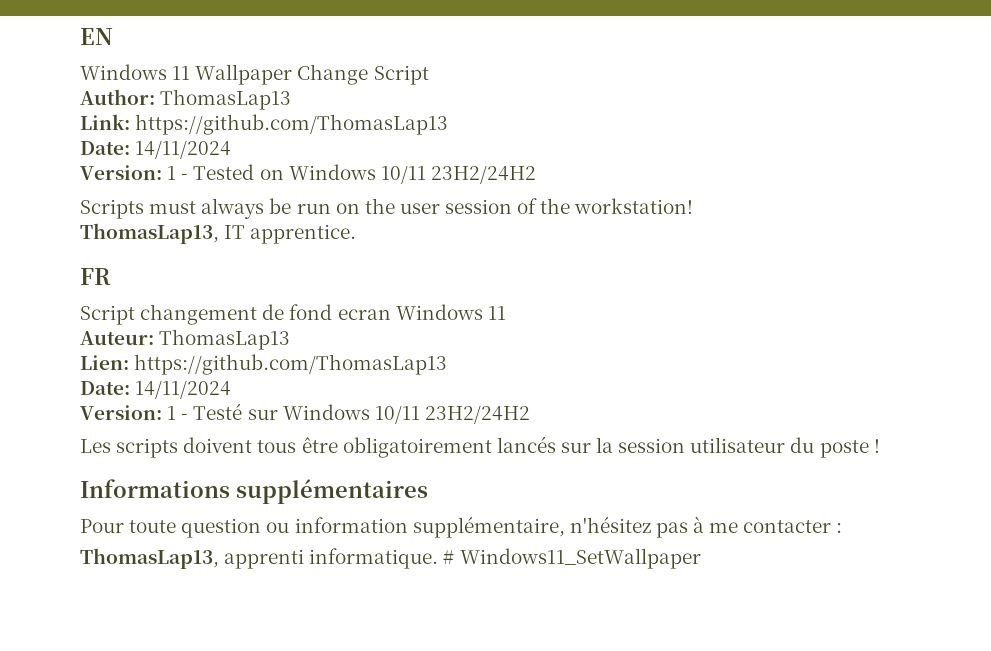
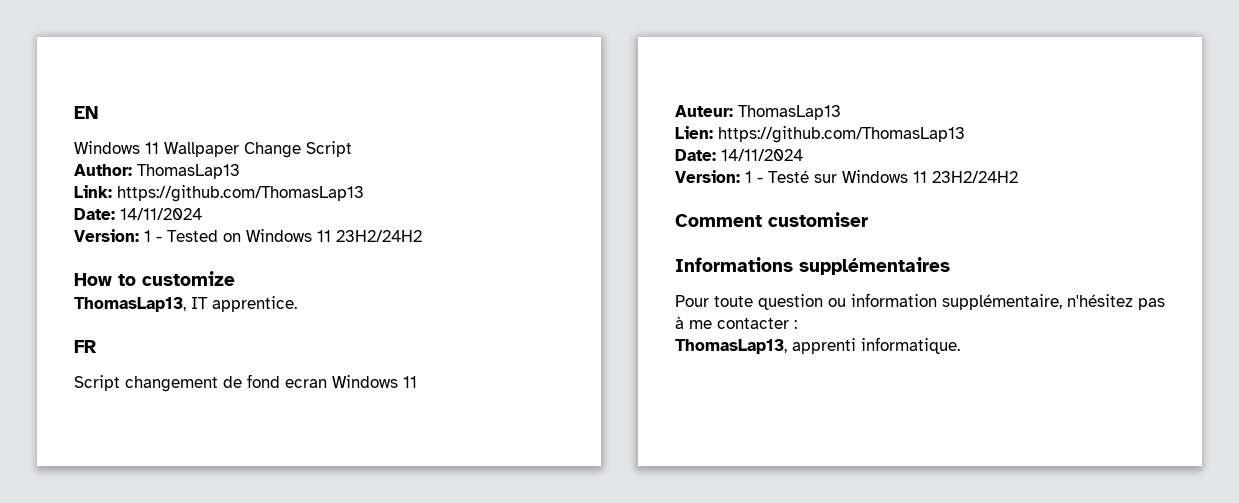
- Version: 1 - Tested on Windows 10/11 23H2/24H2
- Scripts must always be run on the user session of the workstation!
+ Version: 1 - Tested on Windows 11 23H2/24H2
+ How to customize
- Version: 1 - Testé sur Windows 10/11 23H2/24H2
- Les scripts doivent tous être obligatoirement lancés sur la session utilisateur du poste !
+ Version: 1 - Testé sur Windows 11 23H2/24H2
+ Comment customiser
- # Windows11_SetWallpaper

